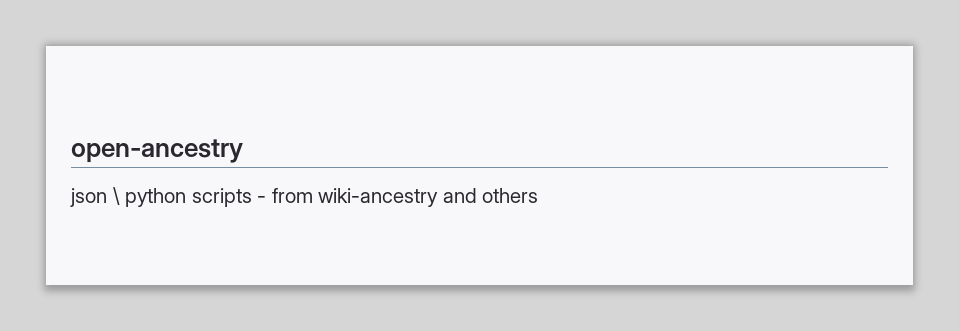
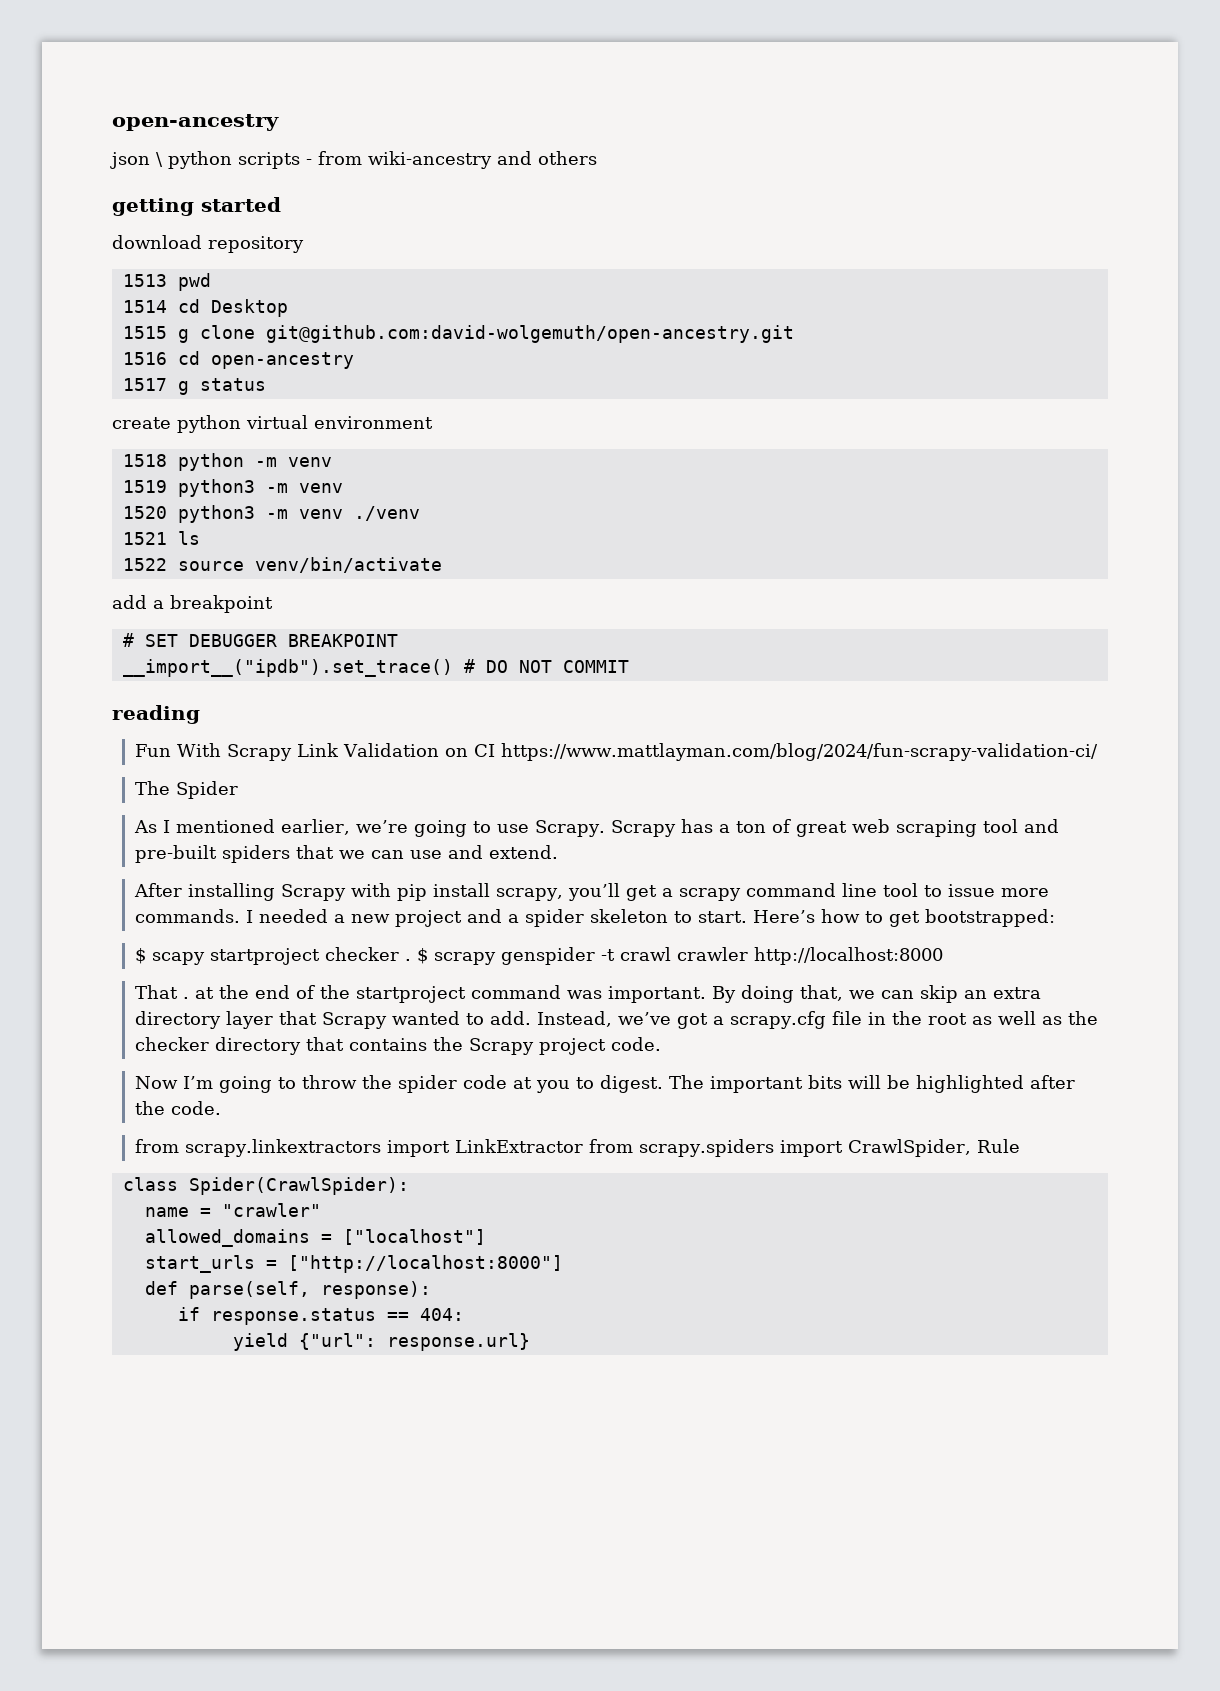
+ getting started
+ download repository
+ 1513 pwd
+ 1514 cd Desktop
+ 1515 g clone git@github.com:david-wolgemuth/open-ancestry.git
+ 1516 cd open-ancestry
+ 1517 g status
+ create python virtual environment
+ 1518 python -m venv
+ 1519 python3 -m venv
+ 1520 python3 -m venv ./venv
+ 1521 ls
+ 1522 source venv/bin/activate
+ add a breakpoint
+ # SET DEBUGGER BREAKPOINT
+ __import__("ipdb").set_trace() # DO NOT COMMIT
+ reading
+ Fun With Scrapy Link Validation on CI https://www.mattlayman.com/blog/2024/fun-scrapy-validation-ci/
+ The Spider
+ As I mentioned earlier, we’re going to use Scrapy. Scrapy has a ton of great web scraping tool and pre-built spiders that we can use and extend.
+ After installing Scrapy with pip install scrapy, you’ll get a scrapy command line tool to issue more commands. I needed a new project and a spider skeleton to start. Here’s how to get bootstrapped:
+ $ scapy startproject checker . $ scrapy genspider -t crawl crawler http://localhost:8000
+ That . at the end of the startproject command was important. By doing that, we can skip an extra directory layer that Scrapy wanted to add. Instead, we’ve got a scrapy.cfg file in the root as well as the checker directory that contains the Scrapy project code.
+ Now I’m going to throw the spider code at you to digest. The important bits will be highlighted after the code.
+ from scrapy.linkextractors import LinkExtractor from scrapy.spiders import CrawlSpider, Rule
+ class Spider(CrawlSpider):
+ name = "crawler"
+ allowed_domains = ["localhost"]
+ start_urls = ["http://localhost:8000"]
+ def parse(self, response):
+ if response.status == 404:
+ yield {"url": response.url}

